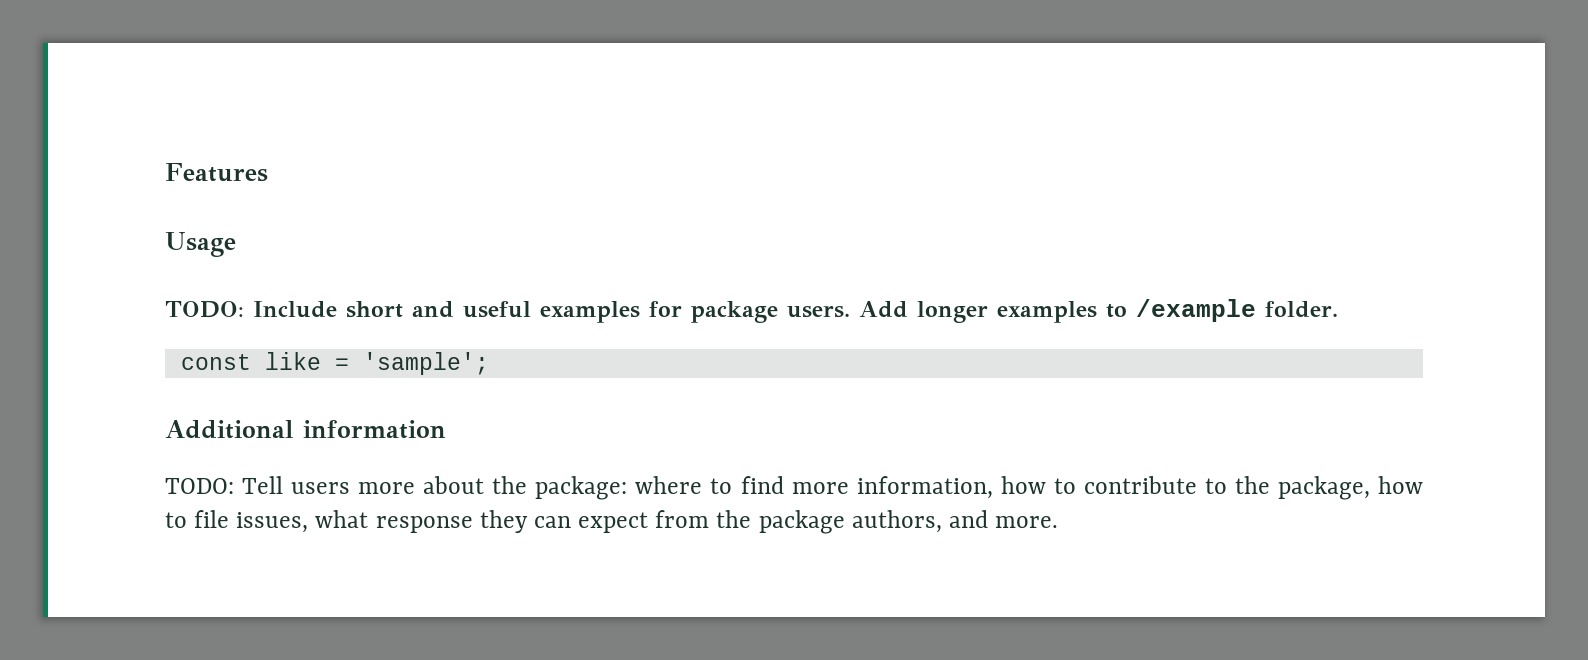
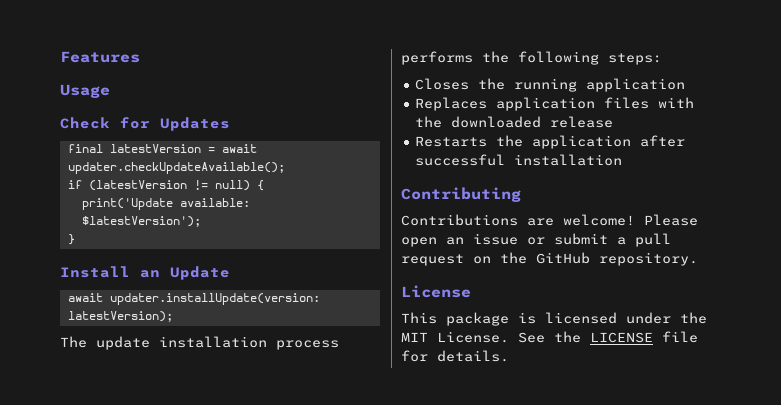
- TODO: Include short and useful examples for package users. Add longer examples to /example folder.
- const like = 'sample';
- Additional information
- TODO: Tell users more about the package: where to find more information, how to contribute to the package, how to file issues, what response they can expect from the package authors, and more.
+ Check for Updates
+ final latestVersion = await updater.checkUpdateAvailable();
+ if (latestVersion != null) {
+ print('Update available: $latestVersion');
+ }
+ Install an Update
+ await updater.installUpdate(version: latestVersion);
+ The update installation process performs the following steps:
+ Closes the running application
+ Replaces application files with the downloaded release
+ Restarts the application after successful installation
+ Contributing
+ Contributions are welcome! Please open an issue or submit a pull request on the GitHub repository.
+ License
+ This package is licensed under the MIT License. See the LICENSE file for details.

